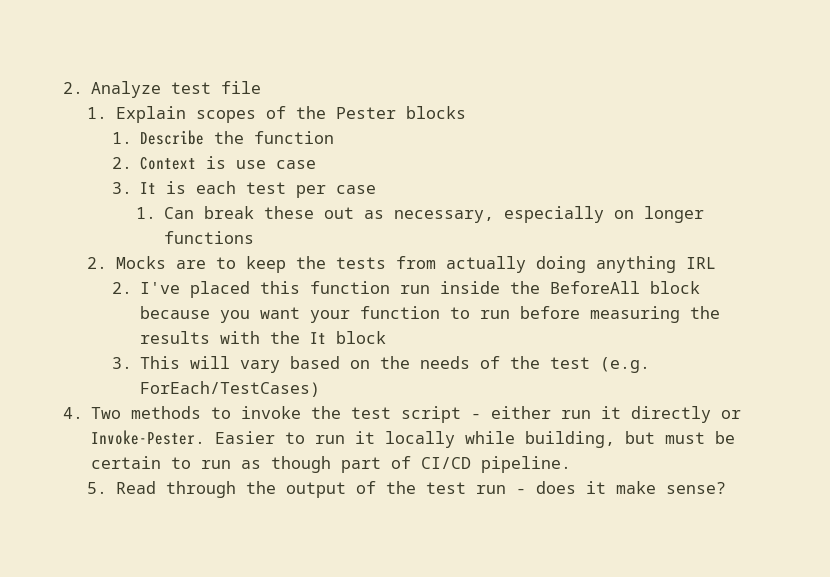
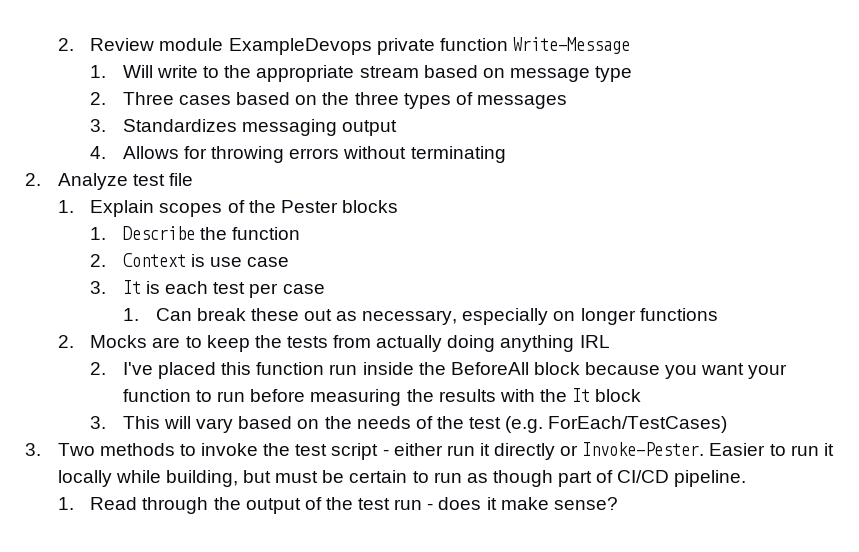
+ 2. Review module ExampleDevops private function Write-Message
+ 1. Will write to the appropriate stream based on message type
+ 2. Three cases based on the three types of messages
+ 3. Standardizes messaging output
+ 4. Allows for throwing errors without terminating
- 4. Two methods to invoke the test script - either run it directly or Invoke-Pester.
+ 3. Two methods to invoke the test script - either run it directly or Invoke-Pester.
- 5. Read through the output of the test run - does it make sense?
+ 1. Read through the output of the test run - does it make sense?

